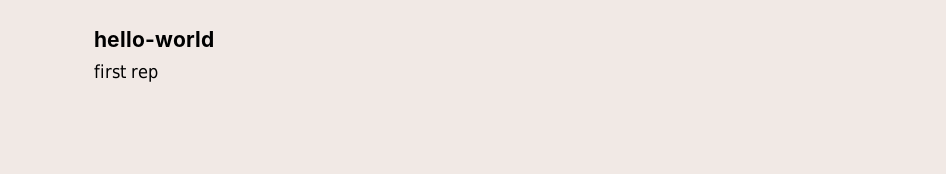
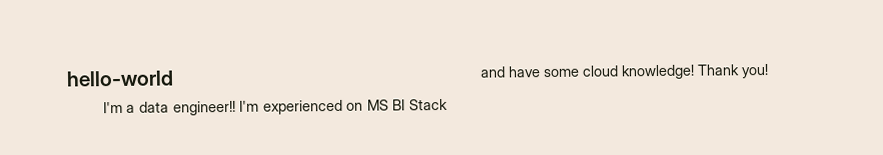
- first rep
+ I'm a data engineer!! I'm experienced on MS BI Stack and have some cloud knowledge! Thank you!

